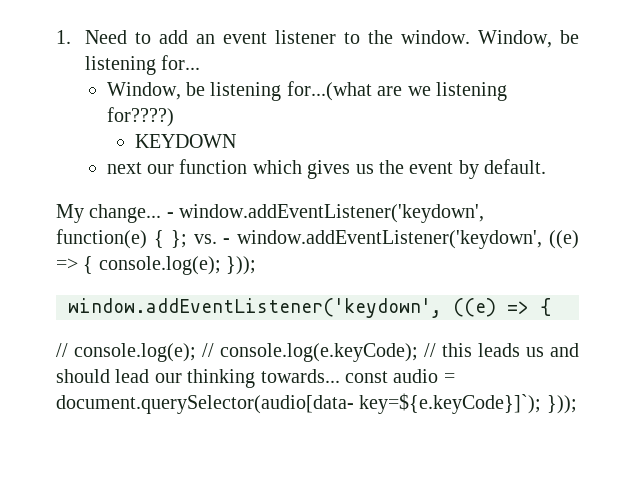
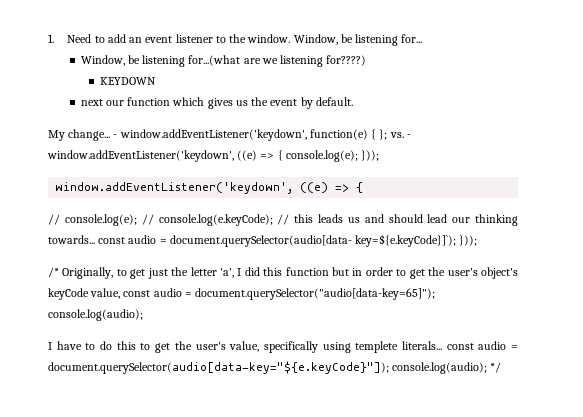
+ /* Originally, to get just the letter 'a', I did this function but in order to get the user's object's keyCode value, const audio = document.querySelector("audio[data-key=65]"); console.log(audio);
+ I have to do this to get the user's value, specifically using templete literals... const audio = document.querySelector(audio[data-key="${e.keyCode}"]); console.log(audio); */

